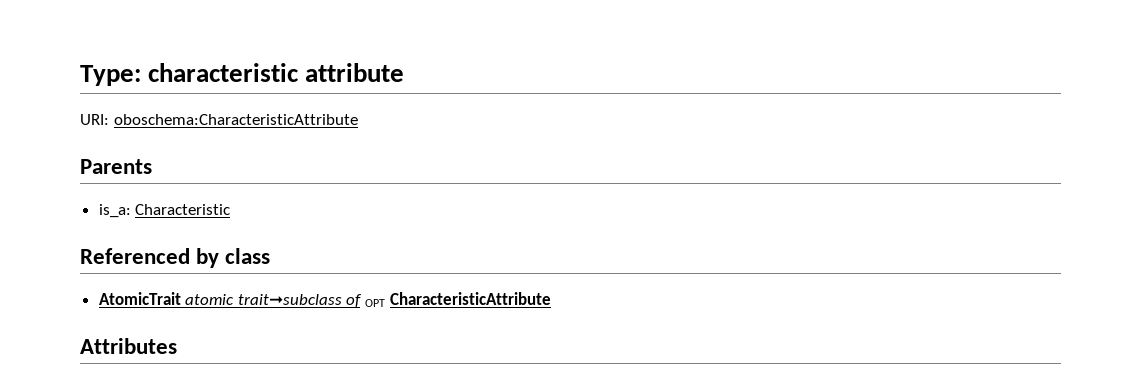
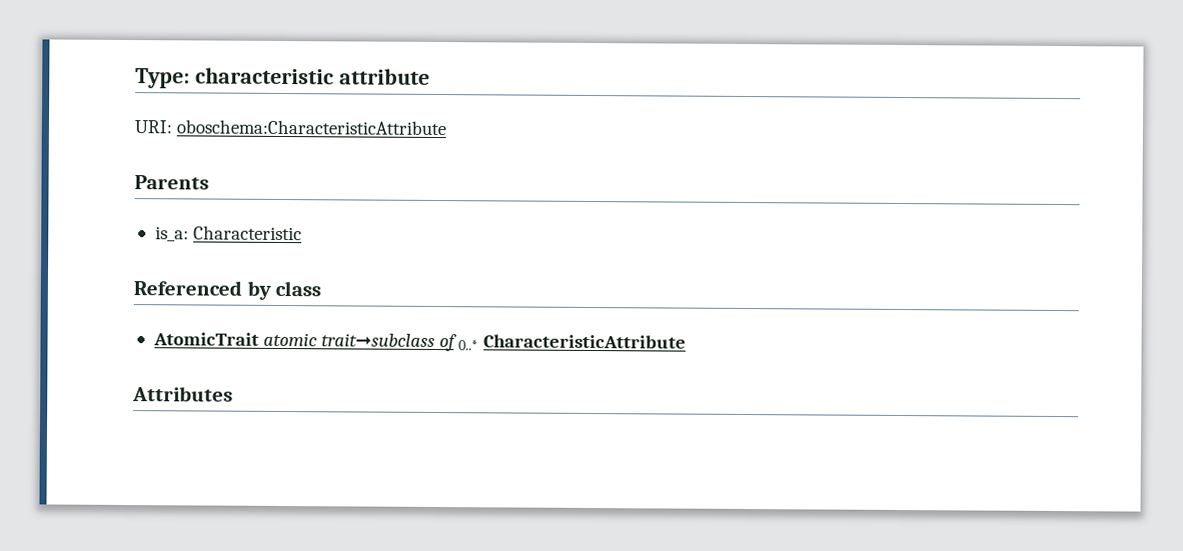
- AtomicTrait atomic trait➞subclass of OPT CharacteristicAttribute
+ AtomicTrait atomic trait➞subclass of 0..* CharacteristicAttribute

